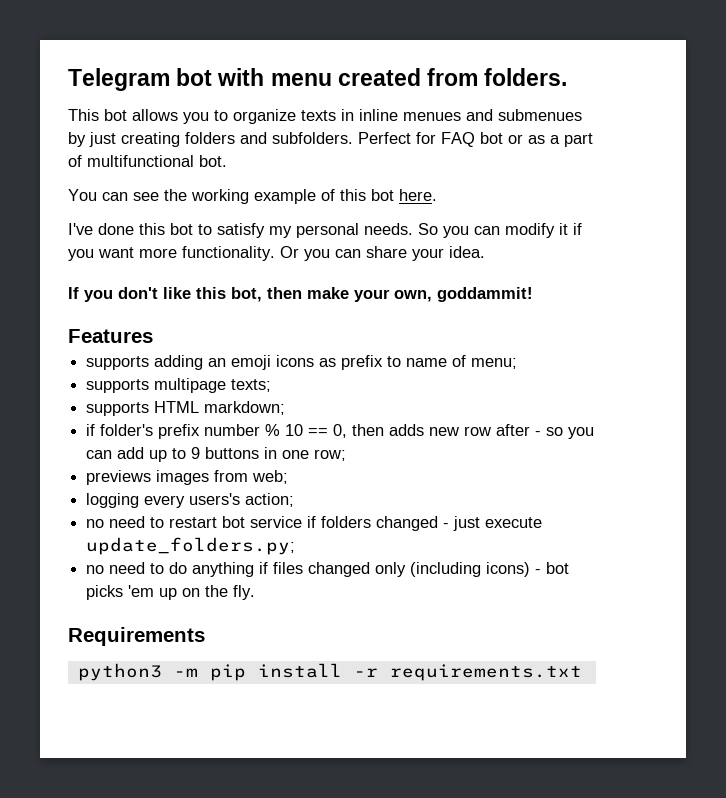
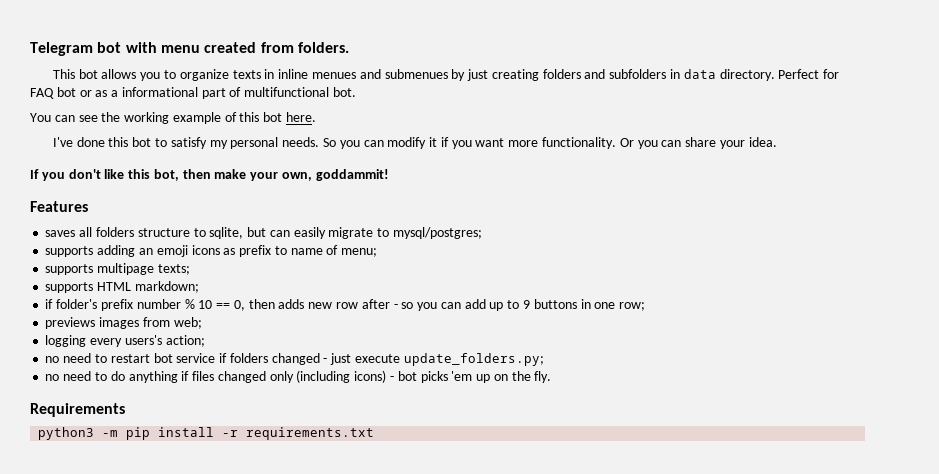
- This bot allows you to organize texts in inline menues and submenues by just creating folders and subfolders.
+ This bot allows you to organize texts in inline menues and submenues by just creating folders and subfolders in data directory.
- Perfect for FAQ bot or as a part of multifunctional bot.
+ Perfect for FAQ bot or as a informational part of multifunctional bot.
+ saves all folders structure to sqlite, but can easily migrate to mysql/postgres;

